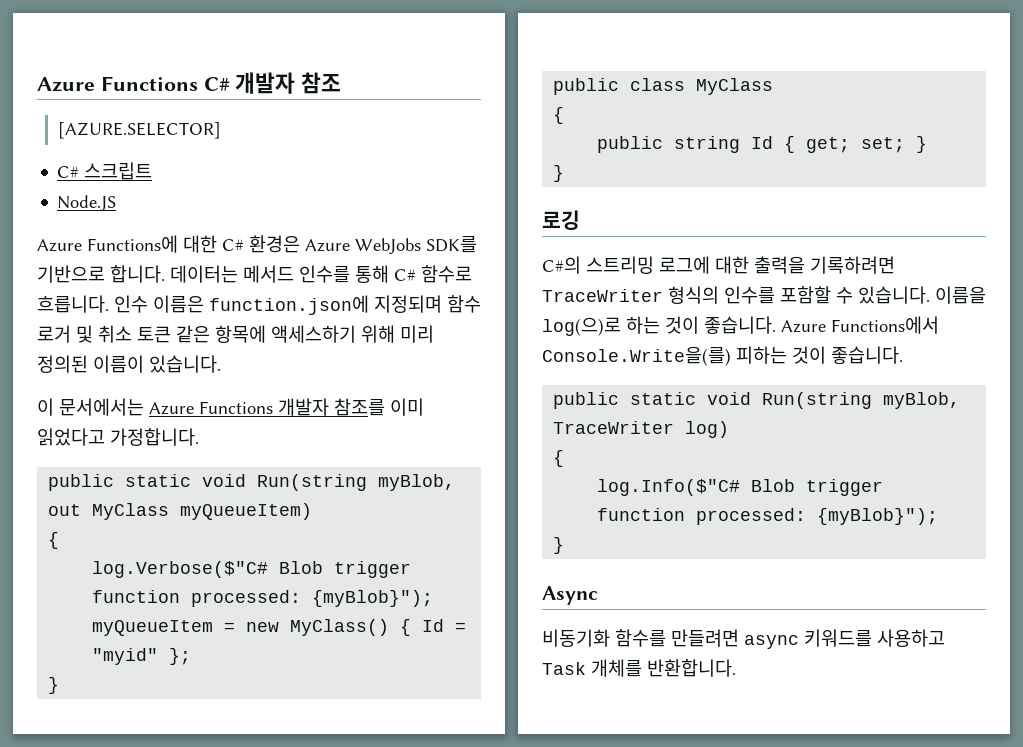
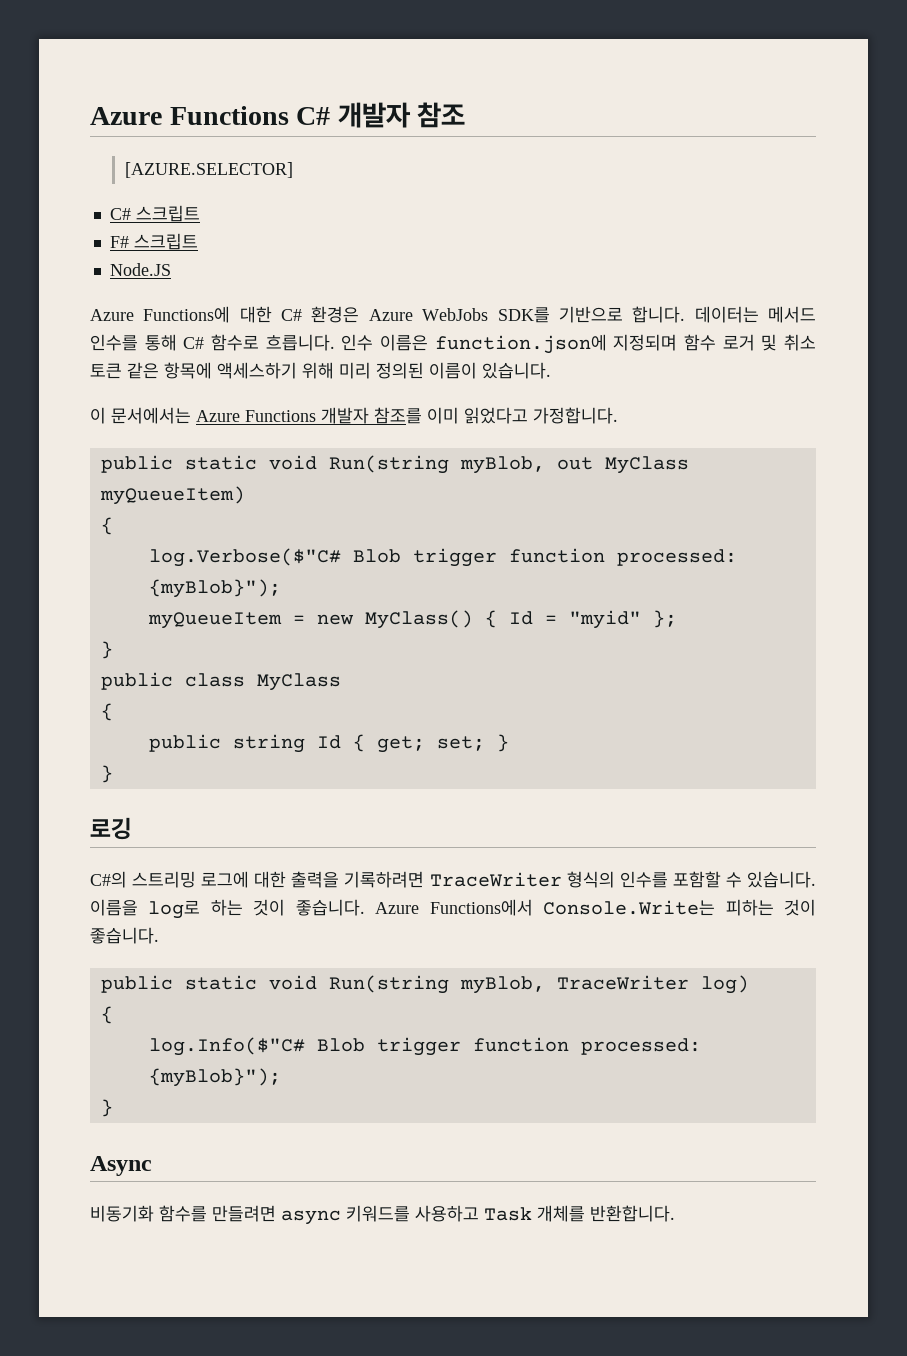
+ F# 스크립트
- 이름을 log(으)로 하는 것이 좋습니다.
+ 이름을 log로 하는 것이 좋습니다.
- Azure Functions에서 Console.Write을(를) 피하는 것이 좋습니다.
+ Azure Functions에서 Console.Write는 피하는 것이 좋습니다.

